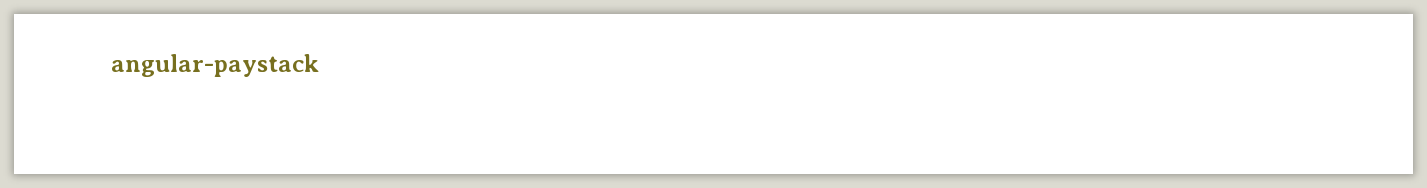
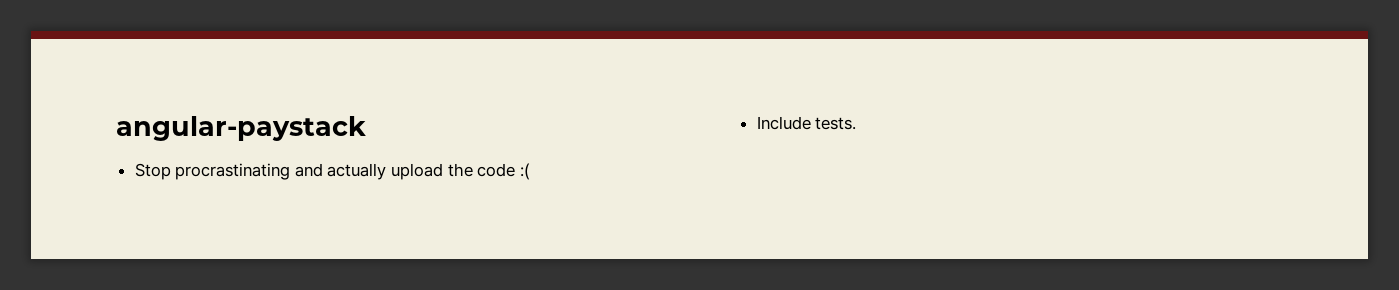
+ Stop procrastinating and actually upload the code :(
+ Include tests.

